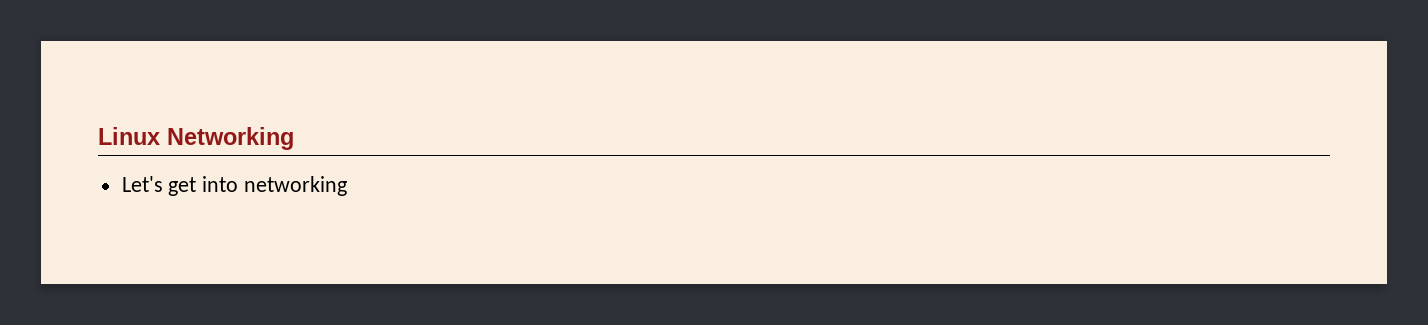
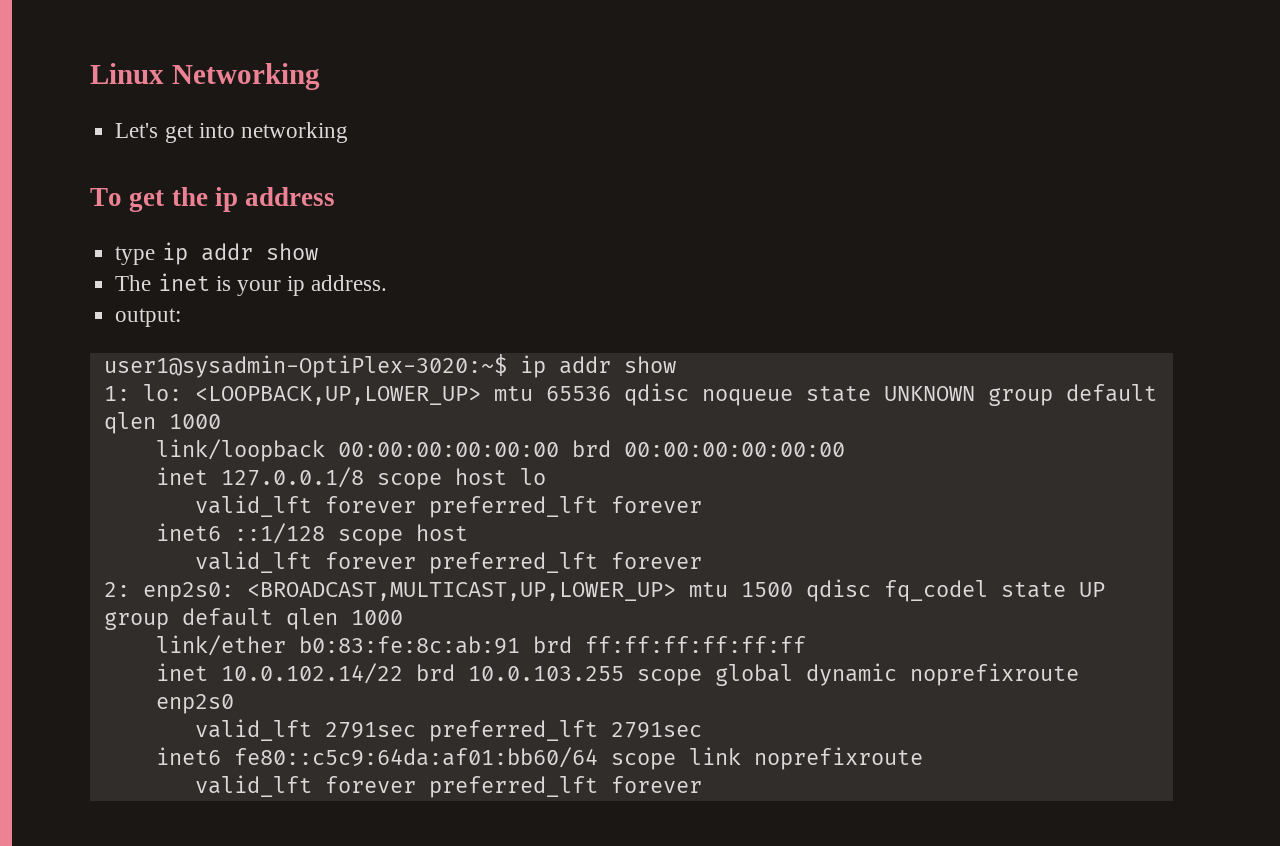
+ To get the ip address
+ type ip addr show
+ The inet is your ip address.
+ output:
+ user1@sysadmin-OptiPlex-3020:~$ ip addr show
+ 1: lo: <LOOPBACK,UP,LOWER_UP> mtu 65536 qdisc noqueue state UNKNOWN group default qlen 1000
+ link/loopback 00:00:00:00:00:00 brd 00:00:00:00:00:00
+ inet 127.0.0.1/8 scope host lo
+ valid_lft forever preferred_lft forever
+ inet6 ::1/128 scope host
+ valid_lft forever preferred_lft forever
+ 2: enp2s0: <BROADCAST,MULTICAST,UP,LOWER_UP> mtu 1500 qdisc fq_codel state UP group default qlen 1000
+ link/ether b0:83:fe:8c:ab:91 brd ff:ff:ff:ff:ff:ff
+ inet 10.0.102.14/22 brd 10.0.103.255 scope global dynamic noprefixroute enp2s0
+ valid_lft 2791sec preferred_lft 2791sec
+ inet6 fe80::c5c9:64da:af01:bb60/64 scope link noprefixroute
+ valid_lft forever preferred_lft forever

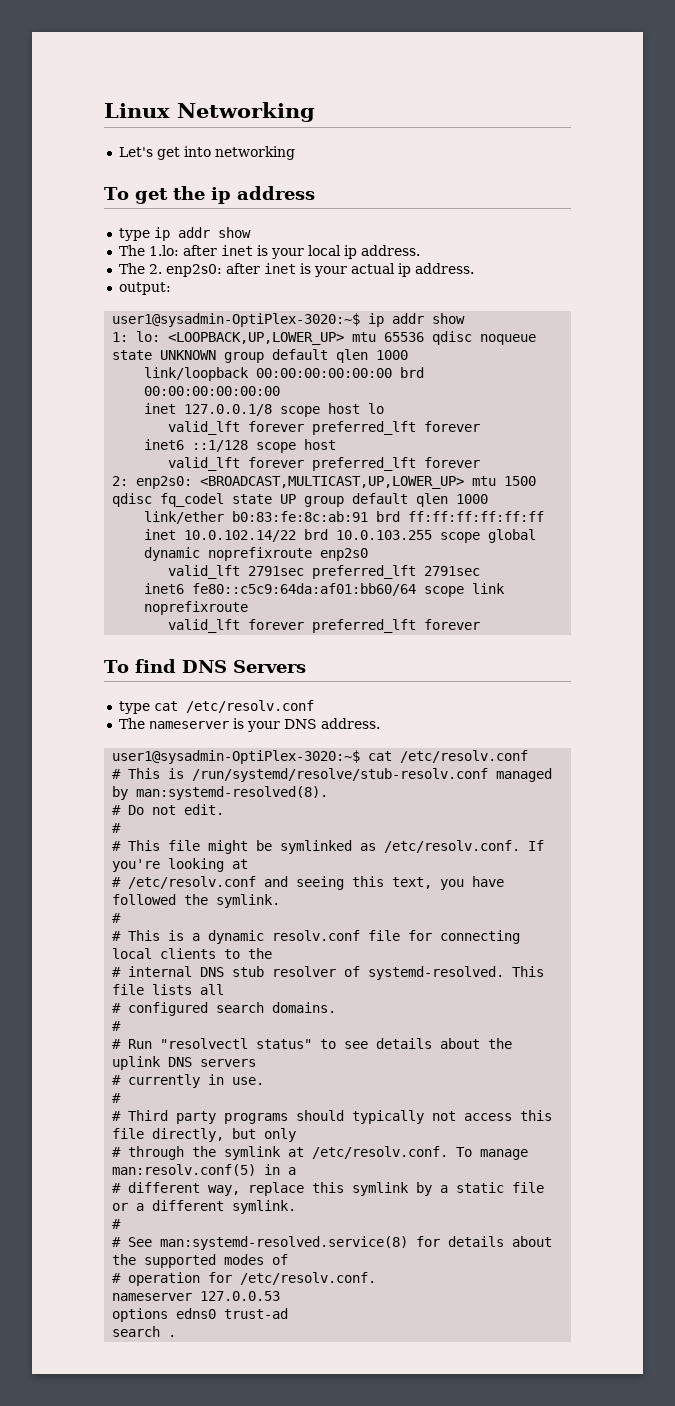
- The inet is your ip address.
+ The 1.lo: after inet is your local ip address.
+ The 2. enp2s0: after inet is your actual ip address.
+ To find DNS Servers
+ type cat /etc/resolv.conf
+ The nameserver is your DNS address.
+ user1@sysadmin-OptiPlex-3020:~$ cat /etc/resolv.conf
+ # This is /run/systemd/resolve/stub-resolv.conf managed by man:systemd-resolved(8).
+ # Do not edit.
+ #
+ # This file might be symlinked as /etc/resolv.conf. If you're looking at
+ # /etc/resolv.conf and seeing this text, you have followed the symlink.
+ #
+ # This is a dynamic resolv.conf file for connecting local clients to the
+ # internal DNS stub resolver of systemd-resolved. This file lists all
+ # configured search domains.
+ #
+ # Run "resolvectl status" to see details about the uplink DNS servers
+ # currently in use.
+ #
+ # Third party programs should typically not access this file directly, but only
+ # through the symlink at /etc/resolv.conf. To manage man:resolv.conf(5) in a
+ # different way, replace this symlink by a static file or a different symlink.
+ #
+ # See man:systemd-resolved.service(8) for details about the supported modes of
+ # operation for /etc/resolv.conf.
+ nameserver 127.0.0.53
+ options edns0 trust-ad
+ search .

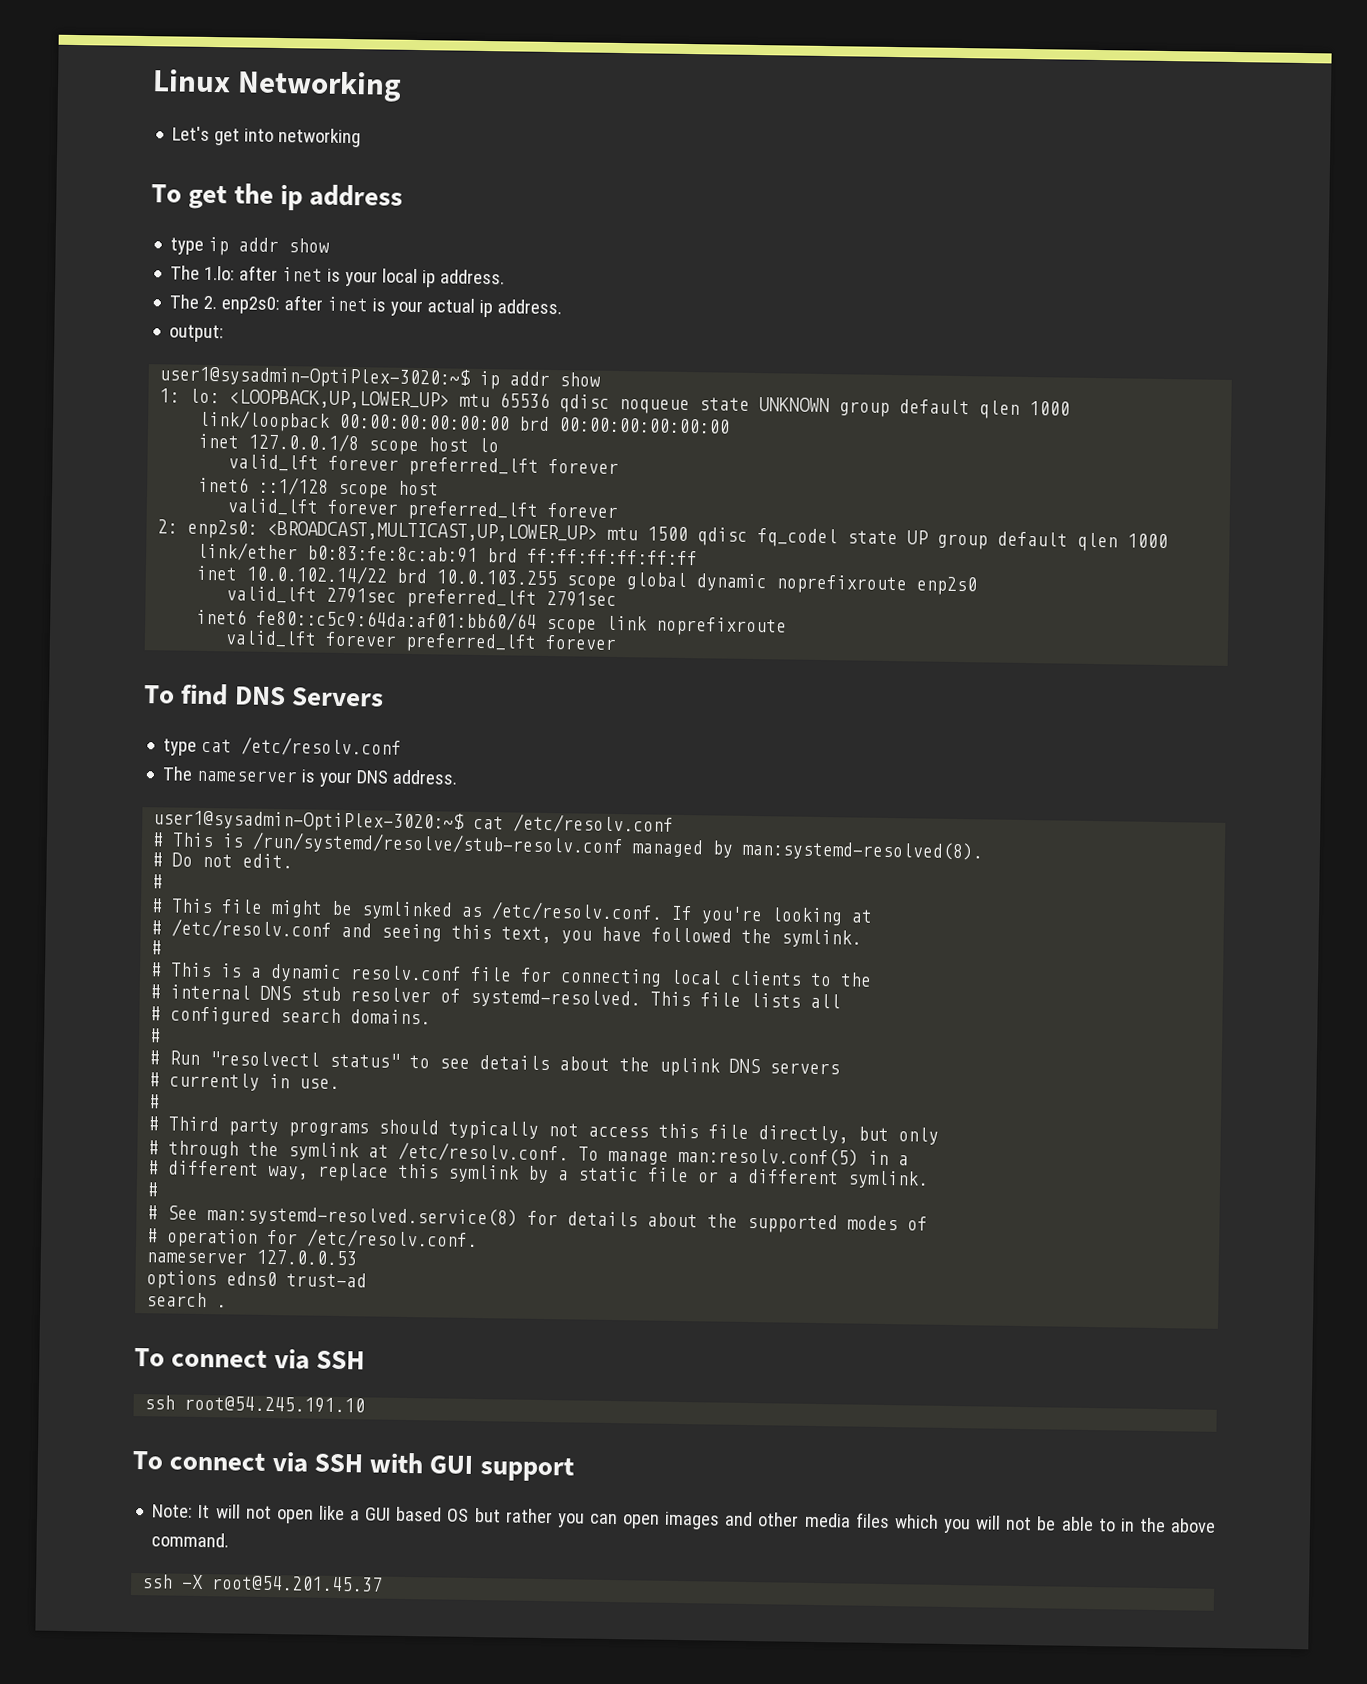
  search .
+ To connect via SSH
+ ssh root@54.245.191.10
+ To connect via SSH with GUI support
+ Note: It will not open like a GUI based OS but rather you can open images and other media files which you will not be able to in the above command.
+ ssh -X root@54.201.45.37

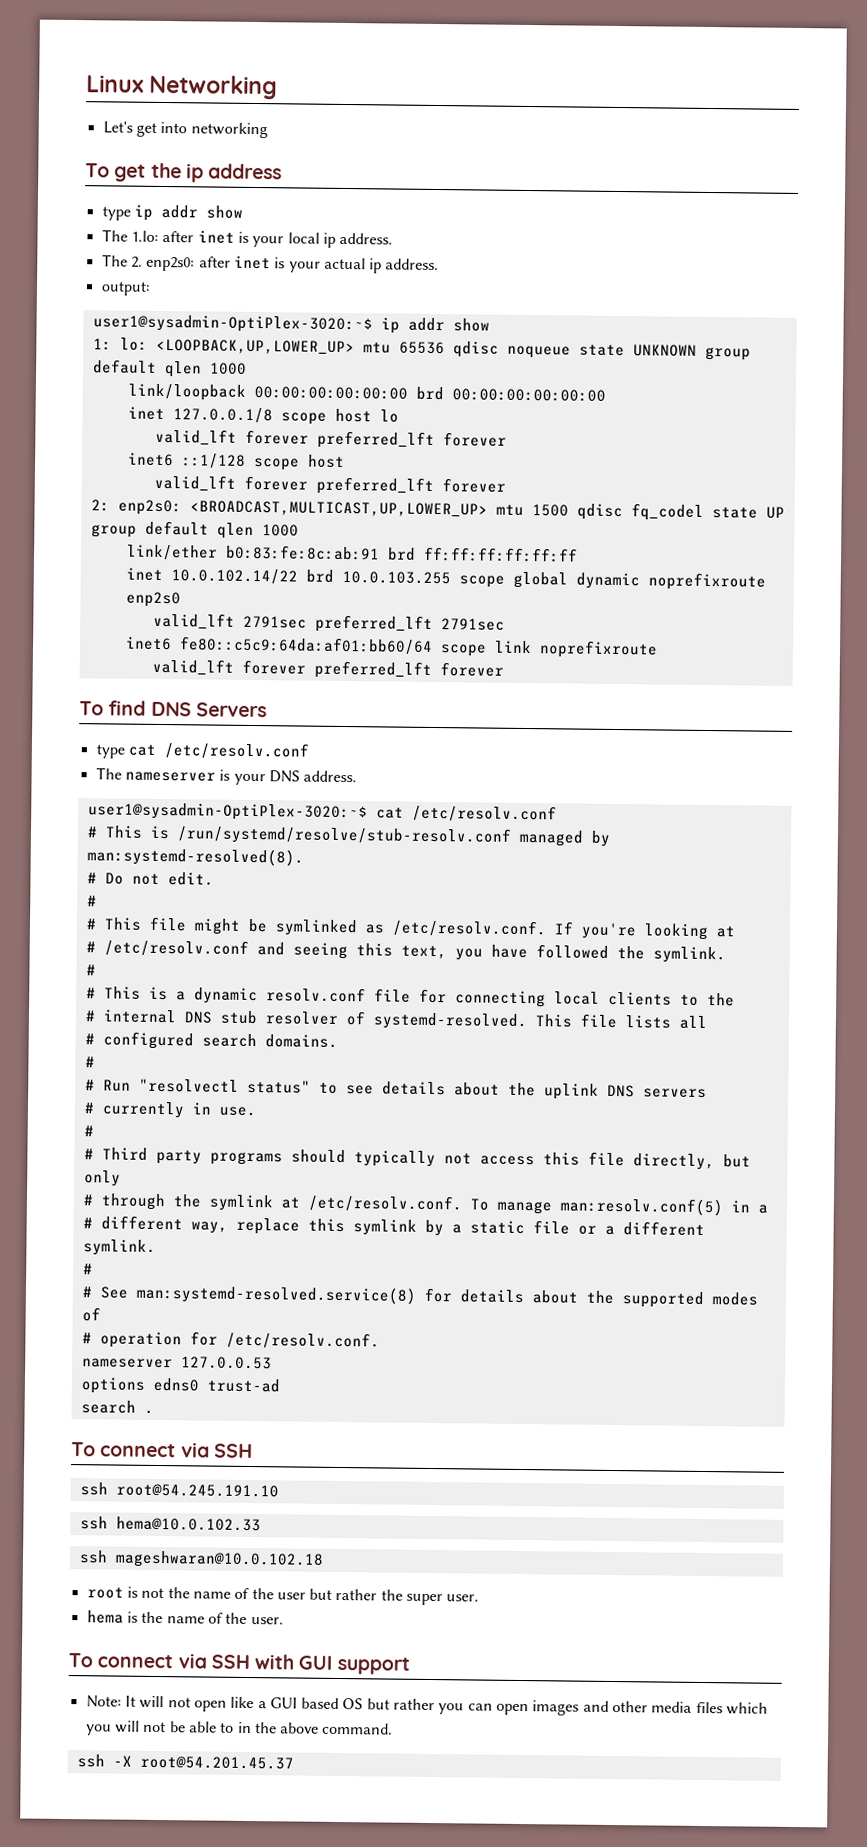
+ ssh hema@10.0.102.33
+ ssh mageshwaran@10.0.102.18
+ root is not the name of the user but rather the super user.
+ hema is the name of the user.

